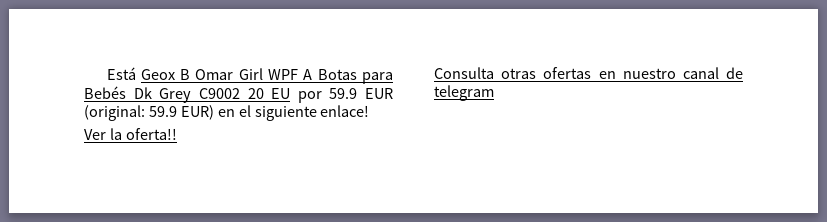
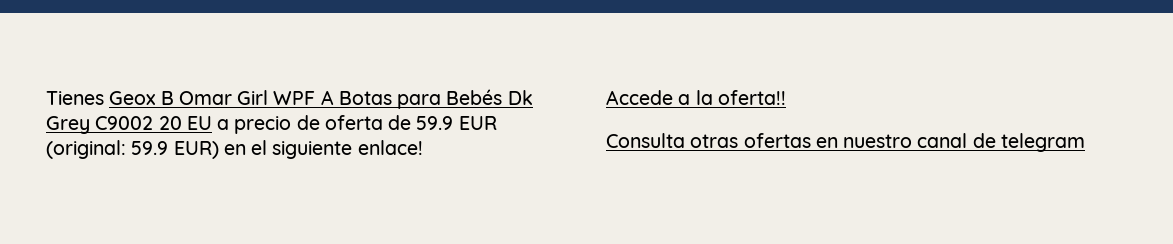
- Está Geox B Omar Girl WPF A Botas para Bebés Dk Grey C9002 20 EU por 59.9 EUR (original: 59.9 EUR) en el siguiente enlace!
+ Tienes Geox B Omar Girl WPF A Botas para Bebés Dk Grey C9002 20 EU a precio de oferta de 59.9 EUR (original: 59.9 EUR) en el siguiente enlace!
- Ver la oferta!!
+ Accede a la oferta!!

